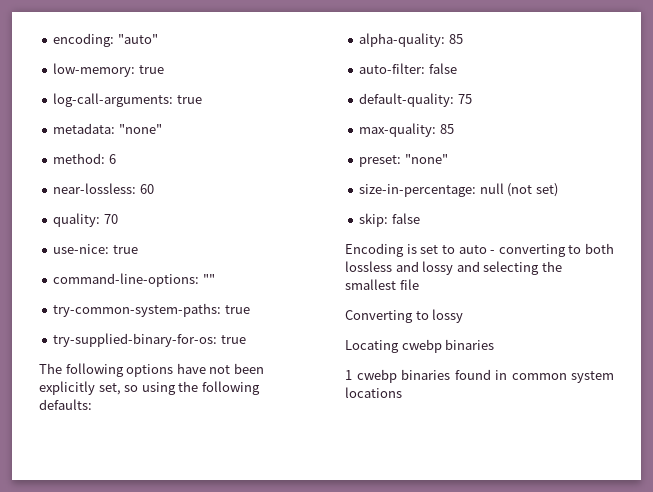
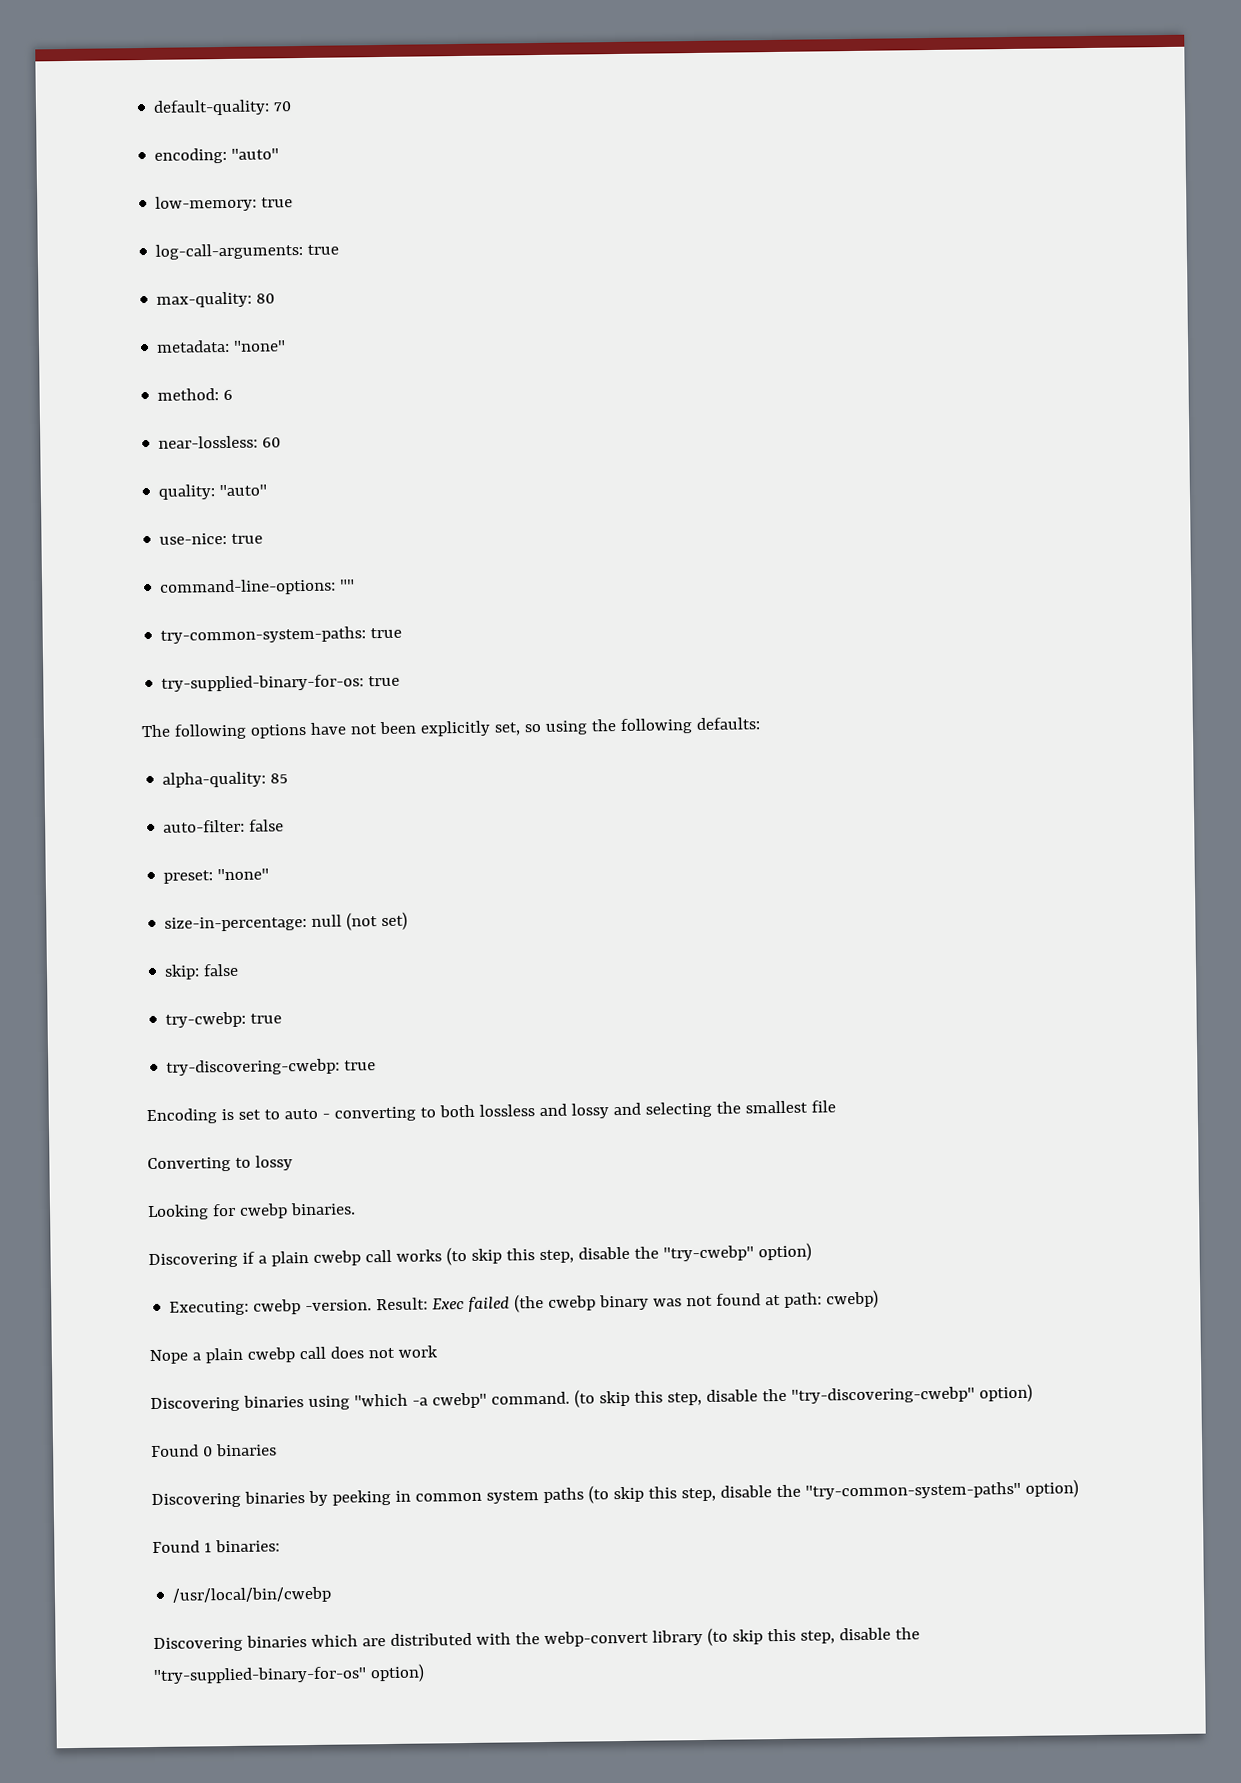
+ default-quality: 70
+ max-quality: 80
- quality: 70
+ quality: "auto"
- default-quality: 75
- max-quality: 85
+ try-cwebp: true
+ try-discovering-cwebp: true
- Locating cwebp binaries
- 1 cwebp binaries found in common system locations
+ Looking for cwebp binaries.
+ Discovering if a plain cwebp call works (to skip this step, disable the "try-cwebp" option)
+ Executing: cwebp -version. Result: Exec failed (the cwebp binary was not found at path: cwebp)
+ Nope a plain cwebp call does not work
+ Discovering binaries using "which -a cwebp" command. (to skip this step, disable the "try-discovering-cwebp" option)
+ Found 0 binaries
+ Discovering binaries by peeking in common system paths (to skip this step, disable the "try-common-system-paths" option)
+ Found 1 binaries:
+ /usr/local/bin/cwebp
+ Discovering binaries which are distributed with the webp-convert library (to skip this step, disable the "try-supplied-binary-for-os" option)

